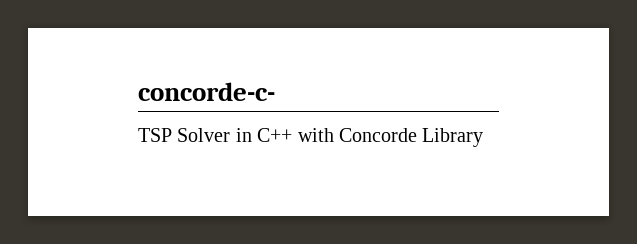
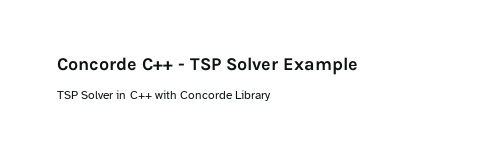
- concorde-c-
+ Concorde C++ - TSP Solver Example

